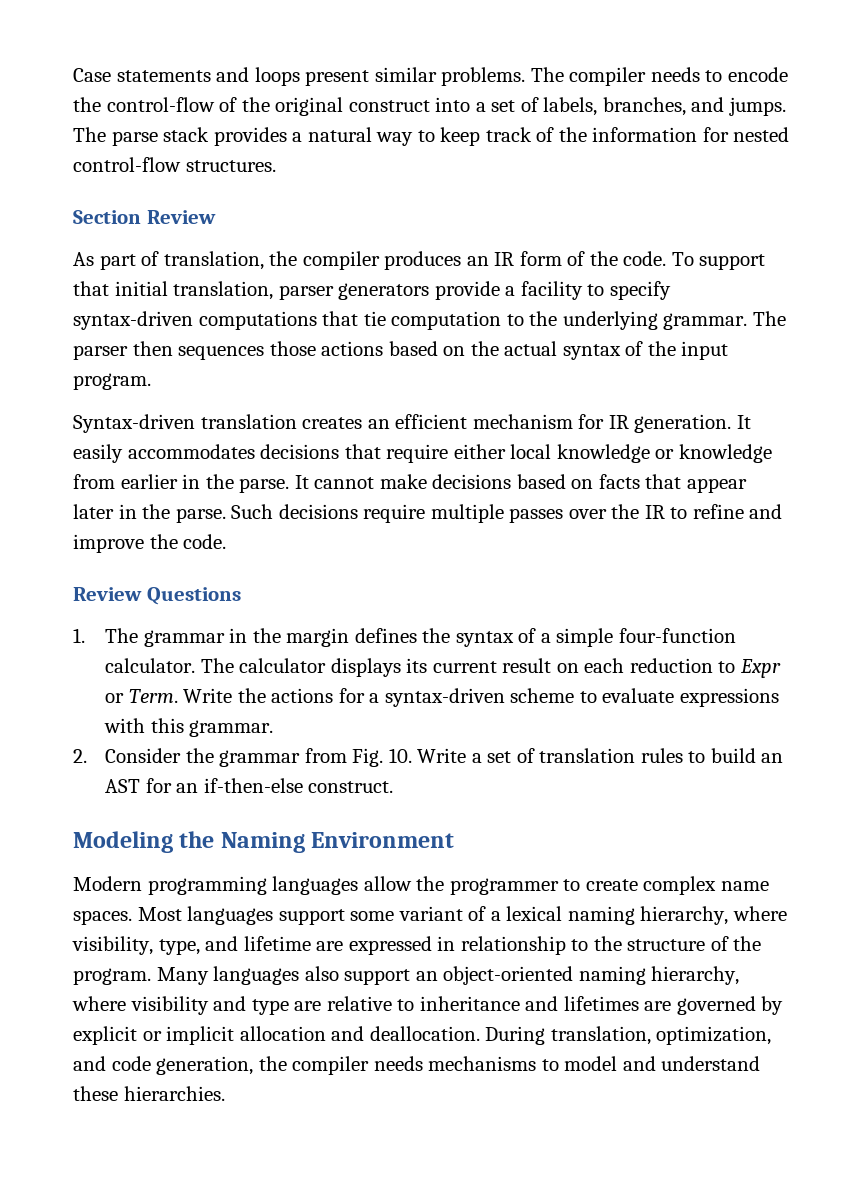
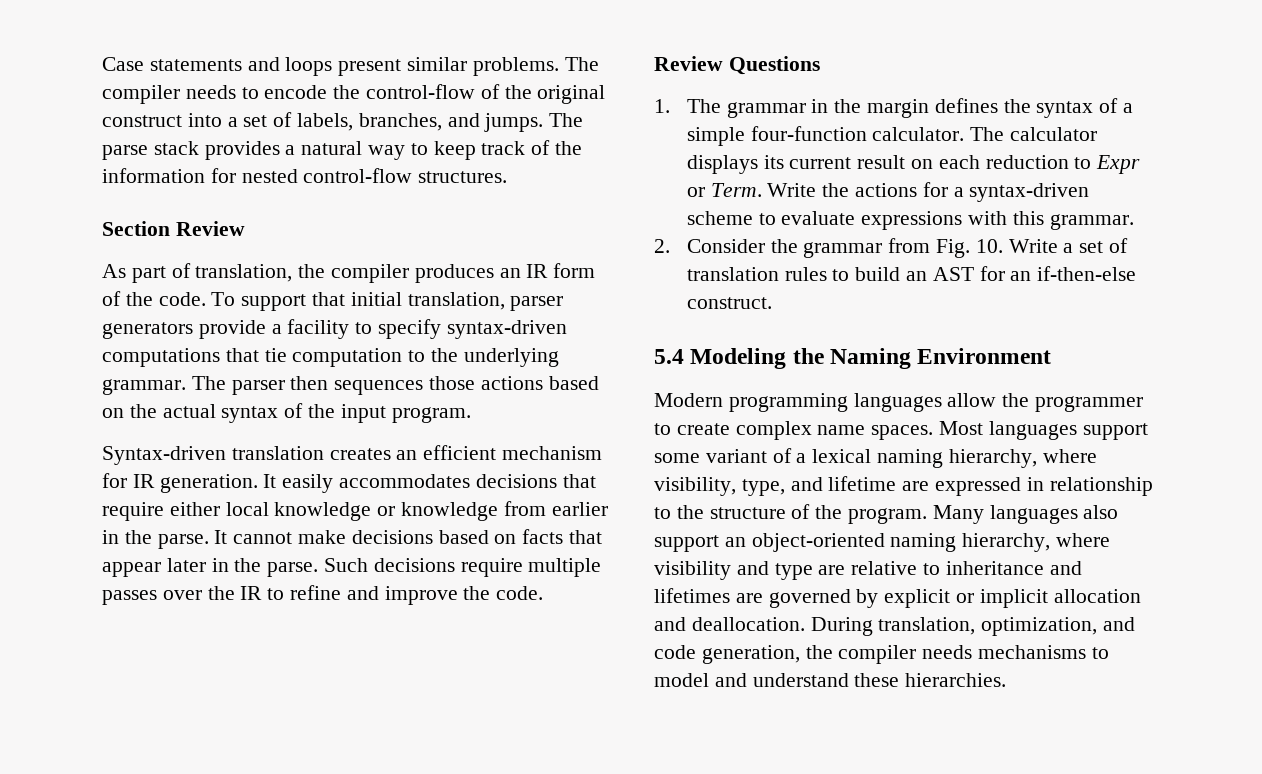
- Modeling the Naming Environment
+ 5.4 Modeling the Naming Environment

